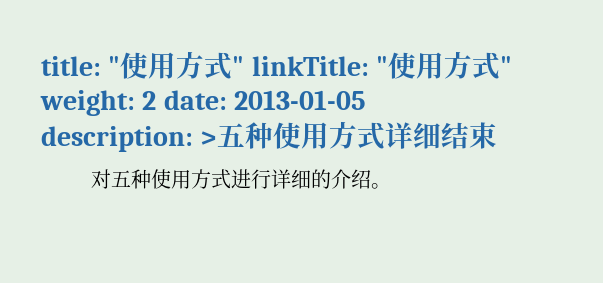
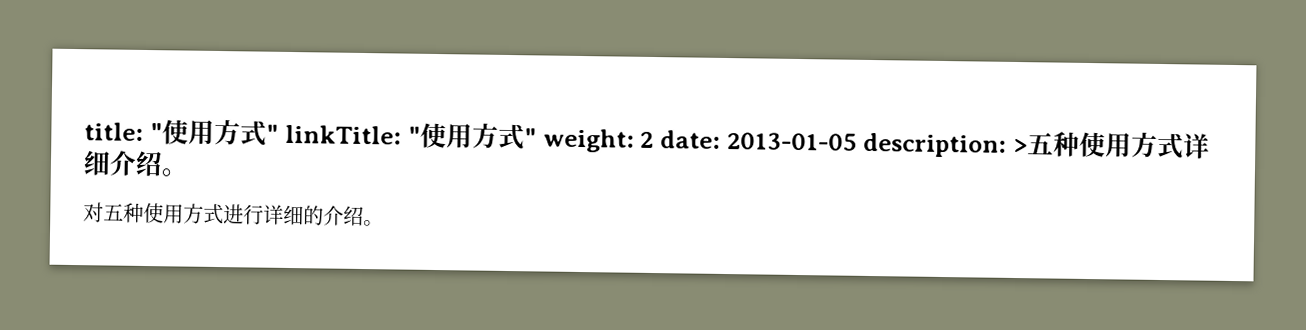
- title: "使用方式" linkTitle: "使用方式" weight: 2 date: 2013-01-05 description: >五种使用方式详细结束
+ title: "使用方式" linkTitle: "使用方式" weight: 2 date: 2013-01-05 description: >五种使用方式详细介绍。

